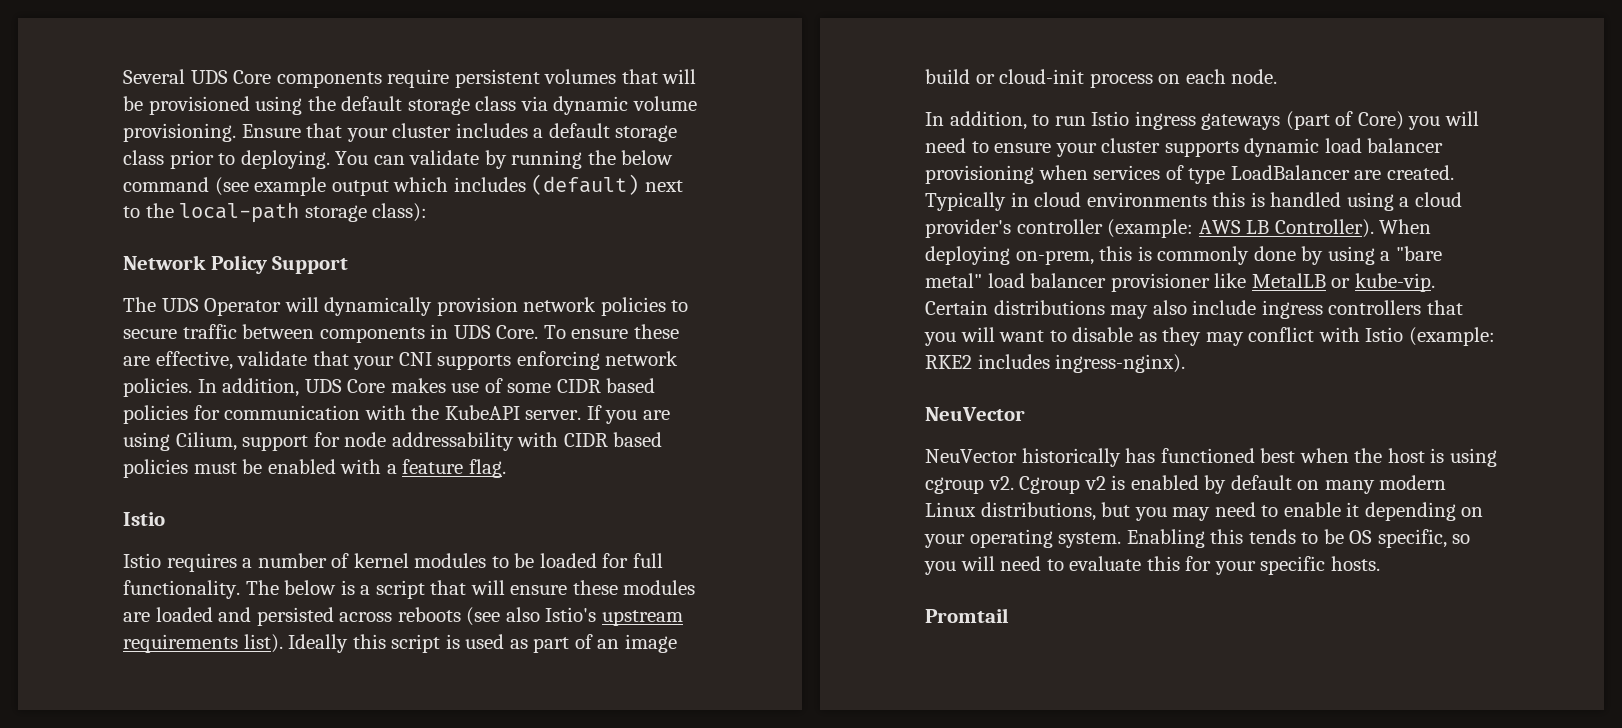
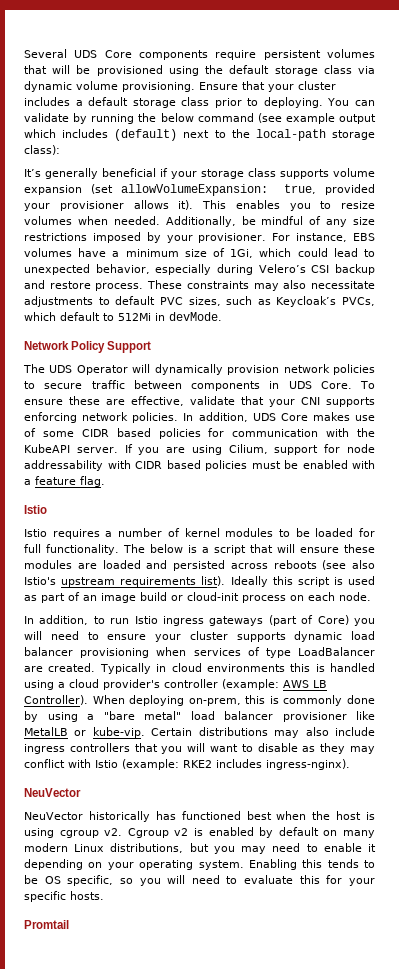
+ It’s generally beneficial if your storage class supports volume expansion (set allowVolumeExpansion: true, provided your provisioner allows it). This enables you to resize volumes when needed. Additionally, be mindful of any size restrictions imposed by your provisioner. For instance, EBS volumes have a minimum size of 1Gi, which could lead to unexpected behavior, especially during Velero’s CSI backup and restore process. These constraints may also necessitate adjustments to default PVC sizes, such as Keycloak’s PVCs, which default to 512Mi in devMode.

